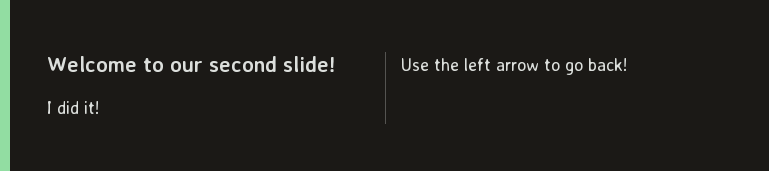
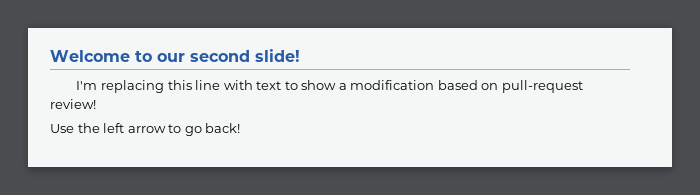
- I did it!
+ I'm replacing this line with text to show a modification based on pull-request review!

